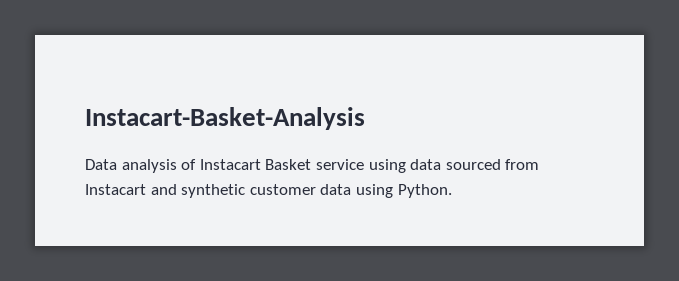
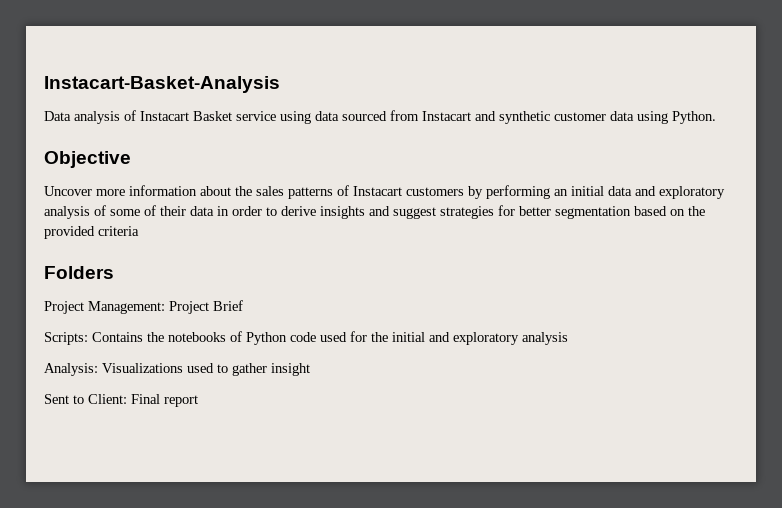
+ Objective
+ Uncover more information about the sales patterns of Instacart customers by performing an initial data and exploratory analysis of some of their data in order to derive insights and suggest strategies for better segmentation based on the provided criteria
+ Folders
+ Project Management: Project Brief
+ Scripts: Contains the notebooks of Python code used for the initial and exploratory analysis
+ Analysis: Visualizations used to gather insight
+ Sent to Client: Final report

